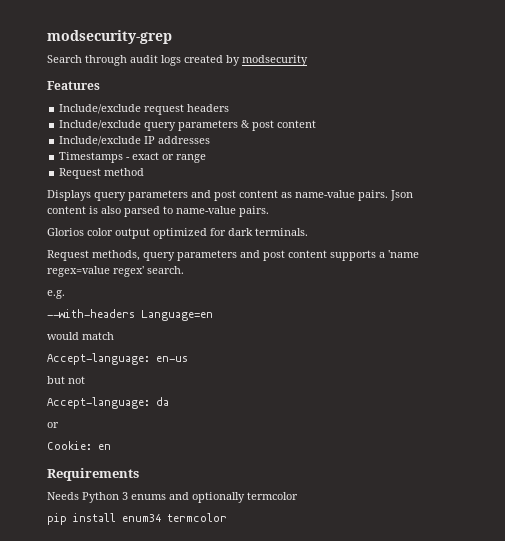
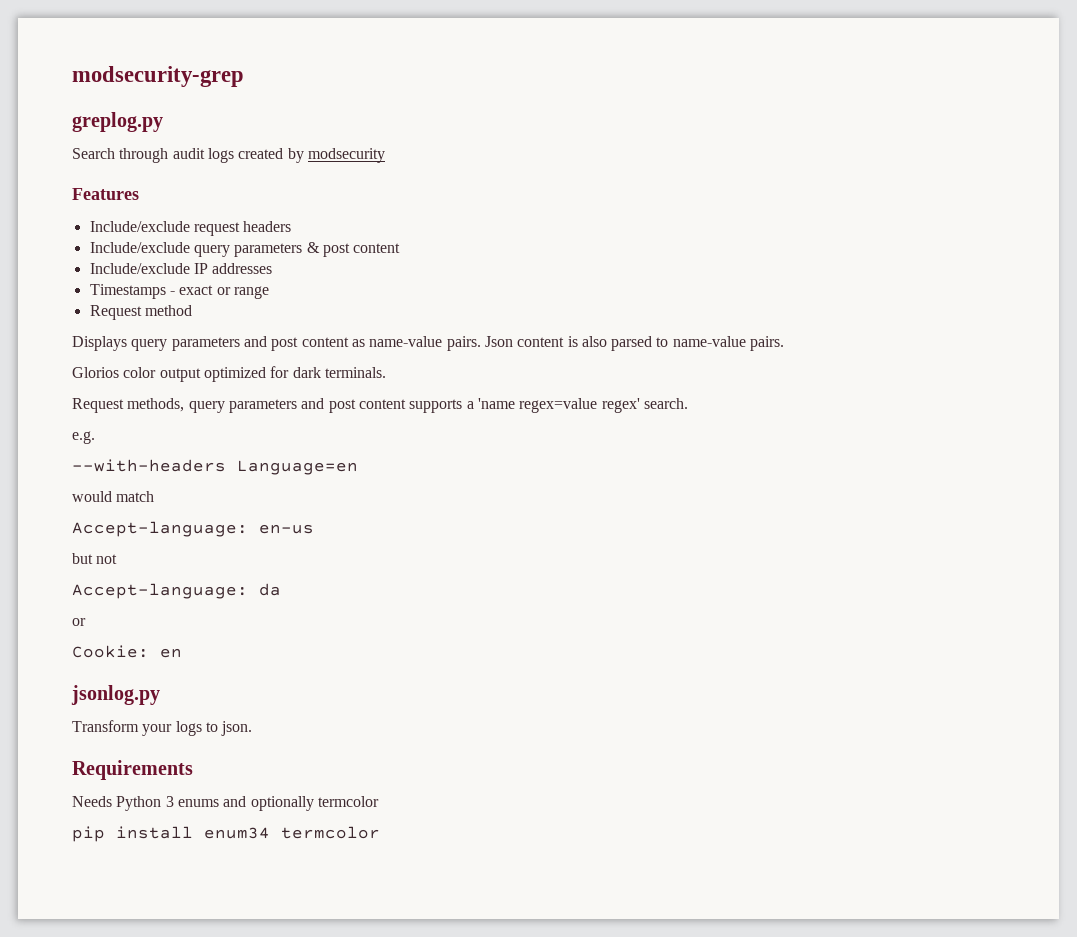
+ greplog.py
+ jsonlog.py
+ Transform your logs to json.

